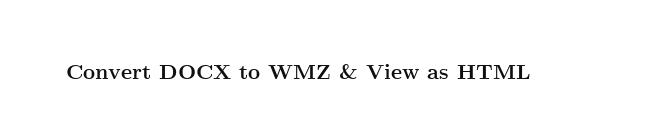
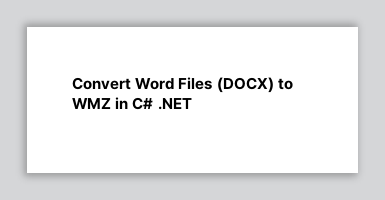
- Convert DOCX to WMZ & View as HTML
+ Convert Word Files (DOCX) to WMZ in C# .NET

